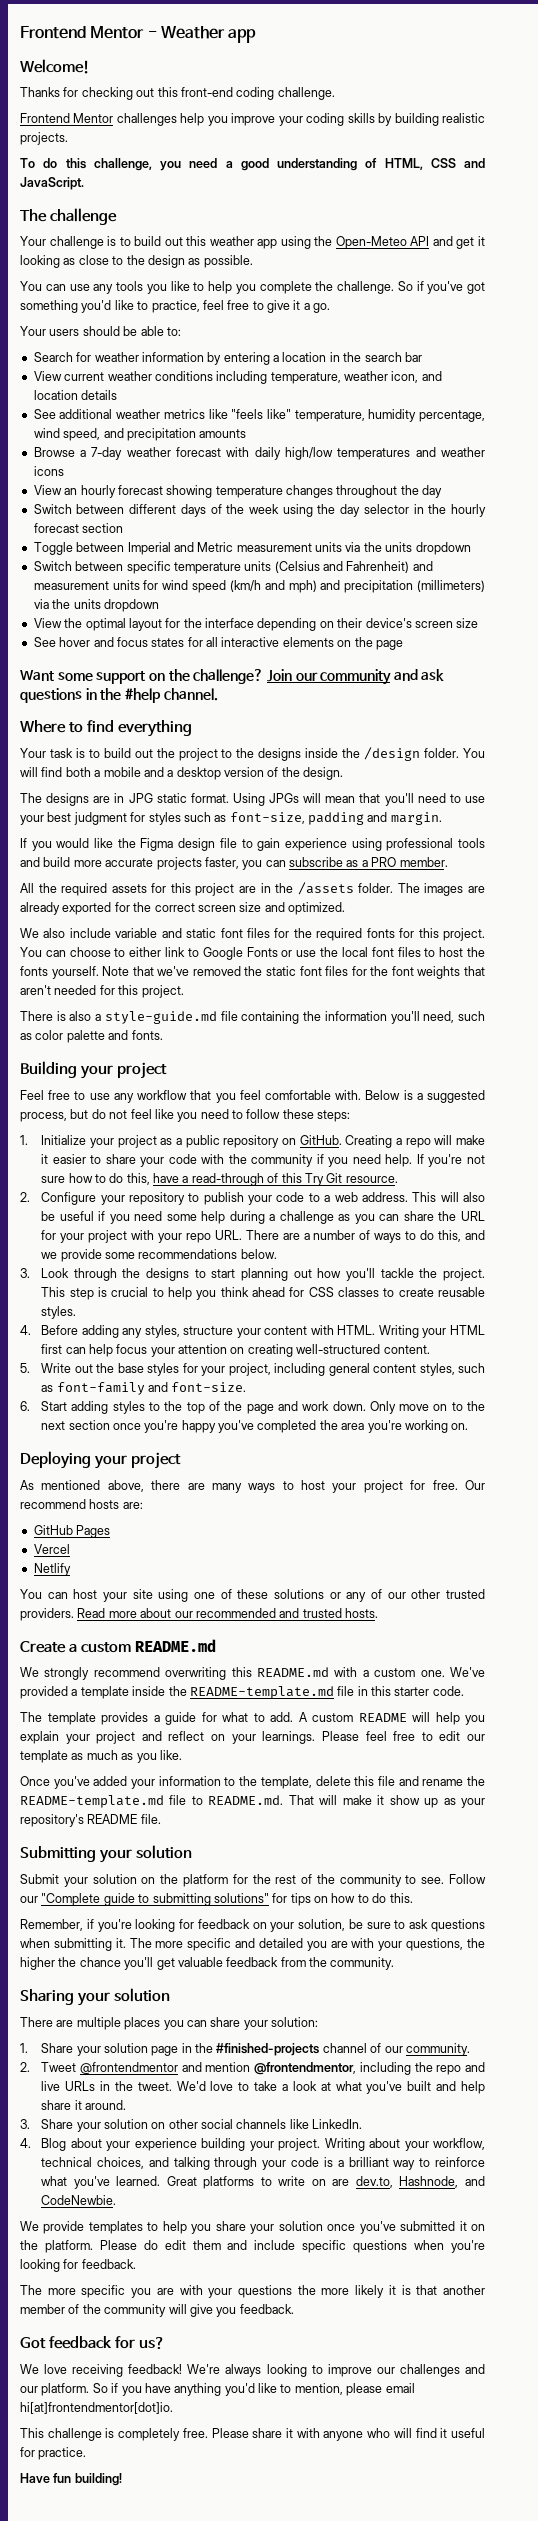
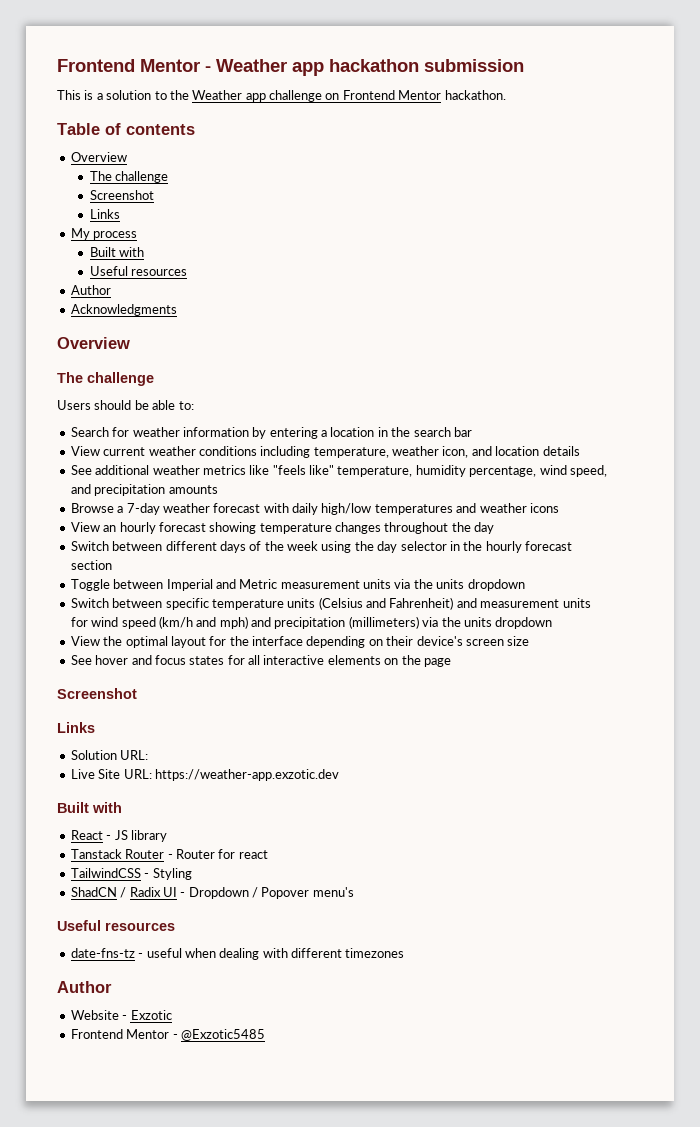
- Frontend Mentor - Weather app
- Welcome!
- Thanks for checking out this front-end coding challenge.
- Frontend Mentor challenges help you improve your coding skills by building realistic projects.
- To do this challenge, you need a good understanding of HTML, CSS and JavaScript.
+ Frontend Mentor - Weather app hackathon submission
+ This is a solution to the Weather app challenge on Frontend Mentor hackathon.
+ Table of contents
+ Overview
  The challenge
- Your challenge is to build out this weather app using the Open-Meteo API and get it looking as close to the design as possible.
- You can use any tools you like to help you complete the challenge. So if you've got something you'd like to practice, feel free to give it a go.
- Your users should be able to:
+ Screenshot
+ Links
+ My process
+ Built with
+ Useful resources
+ Author
+ Acknowledgments
+ Overview
+ The challenge
+ Users should be able to:
  See hover and focus states for all interactive elements on the page
- Want some support on the challenge? Join our community and ask questions in the #help channel.
- Where to find everything
- Your task is to build out the project to the designs inside the /design folder. You will find both a mobile and a desktop version of the design.
- The designs are in JPG static format. Using JPGs will mean that you'll need to use your best judgment for styles such as font-size, padding and margin.
- If you would like the Figma design file to gain experience using professional tools and build more accurate projects faster, you can subscribe as a PRO member.
- All the required assets for this project are in the /assets folder. The images are already exported for the correct screen size and optimized.
- We also include variable and static font files for the required fonts for this project. You can choose to either link to Google Fonts or use the local font files to host the fonts yourself. Note that we've removed the static font files for the font weights that aren't needed for this project.
- There is also a style-guide.md file containing the information you'll need, such as color palette and fonts.
- Building your project
- Feel free to use any workflow that you feel comfortable with. Below is a suggested process, but do not feel like you need to follow these steps:
- 1. Initialize your project as a public repository on GitHub. Creating a repo will make it easier to share your code with the community if you need help. If you're not sure how to do this, have a read-through of this Try Git resource.
- 2. Configure your repository to publish your code to a web address. This will also be useful if you need some help during a challenge as you can share the URL for your project with your repo URL. There are a number of ways to do this, and we provide some recommendations below.
- 3. Look through the designs to start planning out how you'll tackle the project. This step is crucial to help you think ahead for CSS classes to create reusable styles.
- 4. Before adding any styles, structure your content with HTML. Writing your HTML first can help focus your attention on creating well-structured content.
- 5. Write out the base styles for your project, including general content styles, such as font-family and font-size.
- 6. Start adding styles to the top of the page and work down. Only move on to the next section once you're happy you've completed the area you're working on.
- Deploying your project
- As mentioned above, there are many ways to host your project for free. Our recommend hosts are:
- GitHub Pages
- Vercel
- Netlify
- You can host your site using one of these solutions or any of our other trusted providers. Read more about our recommended and trusted hosts.
- Create a custom README.md
- We strongly recommend overwriting this README.md with a custom one. We've provided a template inside the README-template.md file in this starter code.
- The template provides a guide for what to add. A custom README will help you explain your project and reflect on your learnings. Please feel free to edit our template as much as you like.
- Once you've added your information to the template, delete this file and rename the README-template.md file to README.md. That will make it show up as your repository's README file.
- Submitting your solution
- Submit your solution on the platform for the rest of the community to see. Follow our "Complete guide to submitting solutions" for tips on how to do this.
- Remember, if you're looking for feedback on your solution, be sure to ask questions when submitting it. The more specific and detailed you are with your questions, the higher the chance you'll get valuable feedback from the community.
- Sharing your solution
- There are multiple places you can share your solution:
- 1. Share your solution page in the #finished-projects channel of our community.
- 2. Tweet @frontendmentor and mention @frontendmentor, including the repo and live URLs in the tweet. We'd love to take a look at what you've built and help share it around.
- 3. Share your solution on other social channels like LinkedIn.
- 4. Blog about your experience building your project. Writing about your workflow, technical choices, and talking through your code is a brilliant way to reinforce what you've learned. Great platforms to write on are dev.to, Hashnode, and CodeNewbie.
- We provide templates to help you share your solution once you've submitted it on the platform. Please do edit them and include specific questions when you're looking for feedback.
- The more specific you are with your questions the more likely it is that another member of the community will give you feedback.
- Got feedback for us?
- We love receiving feedback! We're always looking to improve our challenges and our platform. So if you have anything you'd like to mention, please email hi[at]frontendmentor[dot]io.
- This challenge is completely free. Please share it with anyone who will find it useful for practice.
- Have fun building!
+ Screenshot
+ Links
+ Solution URL:
+ Live Site URL: https://weather-app.exzotic.dev
+ Built with
+ React - JS library
+ Tanstack Router - Router for react
+ TailwindCSS - Styling
+ ShadCN / Radix UI - Dropdown / Popover menu's
+ Useful resources
+ date-fns-tz - useful when dealing with different timezones
+ Author
+ Website - Exzotic
+ Frontend Mentor - @Exzotic5485

